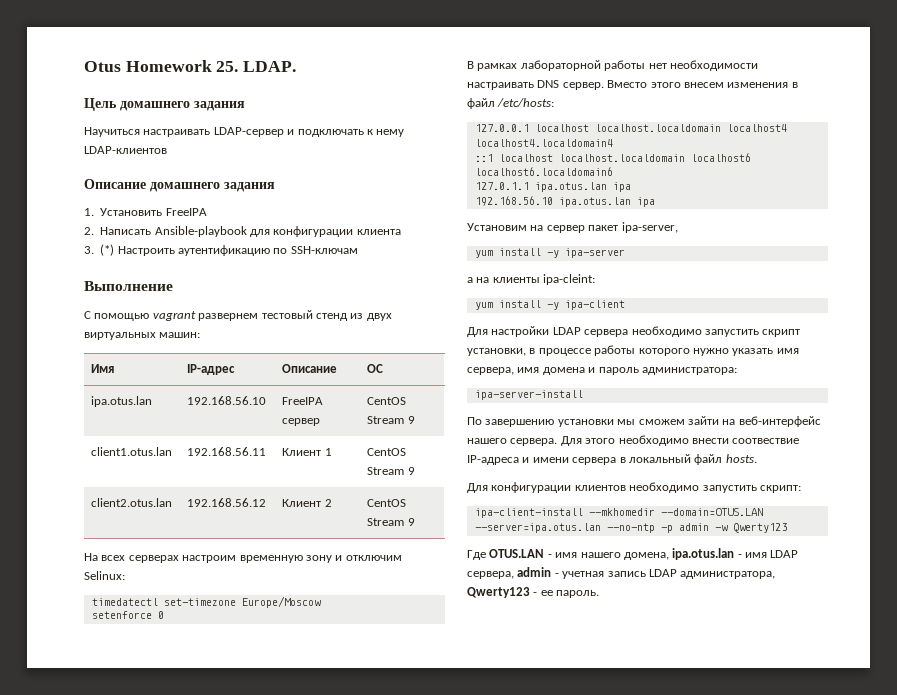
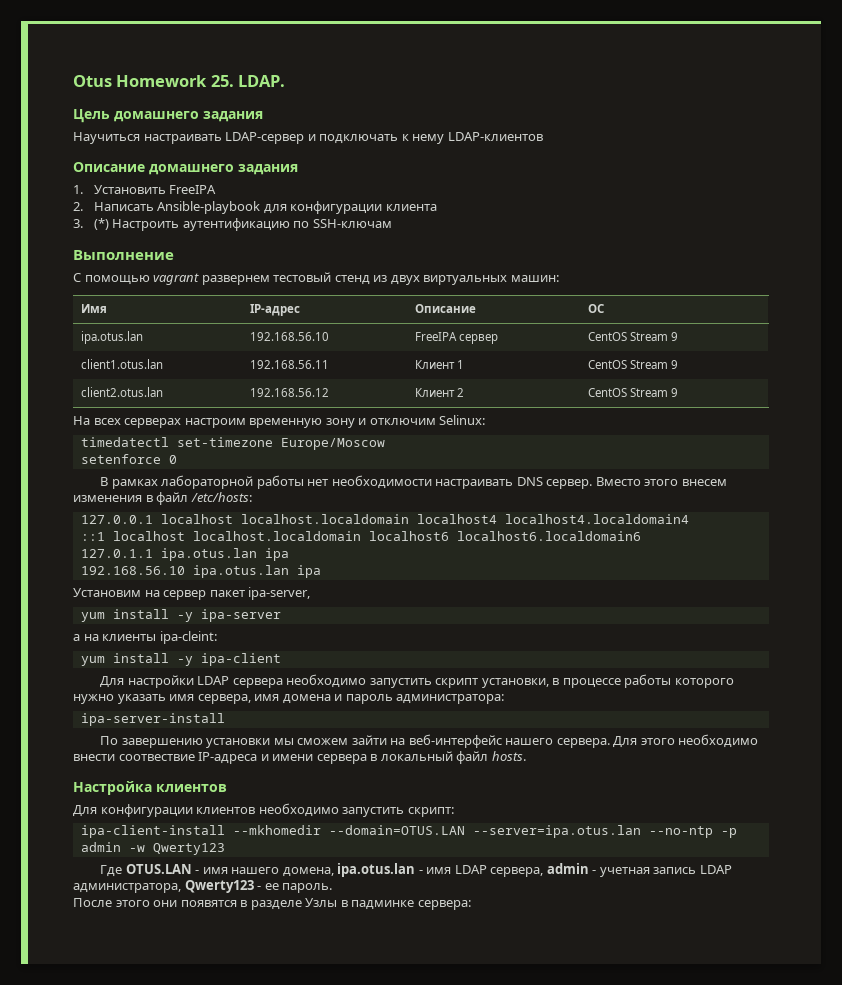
+ Настройка клиентов
+ После этого они появятся в разделе Узлы в падминке сервера:

